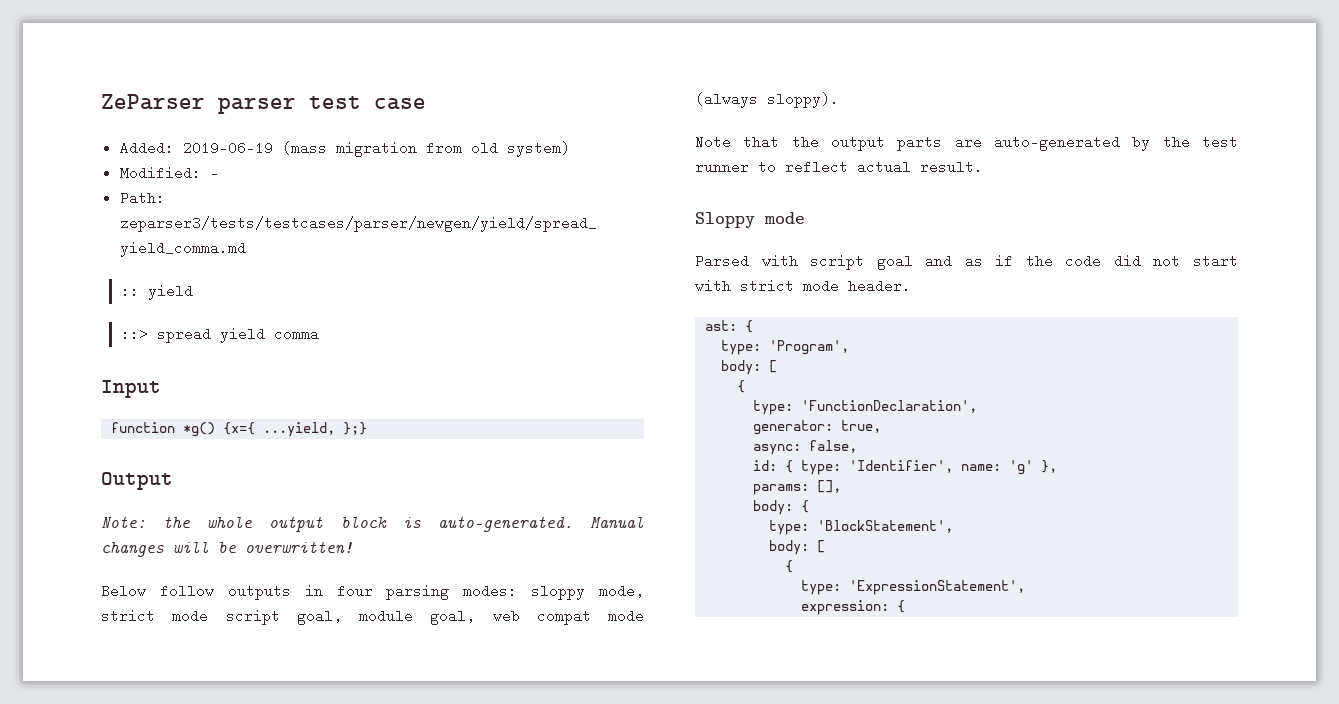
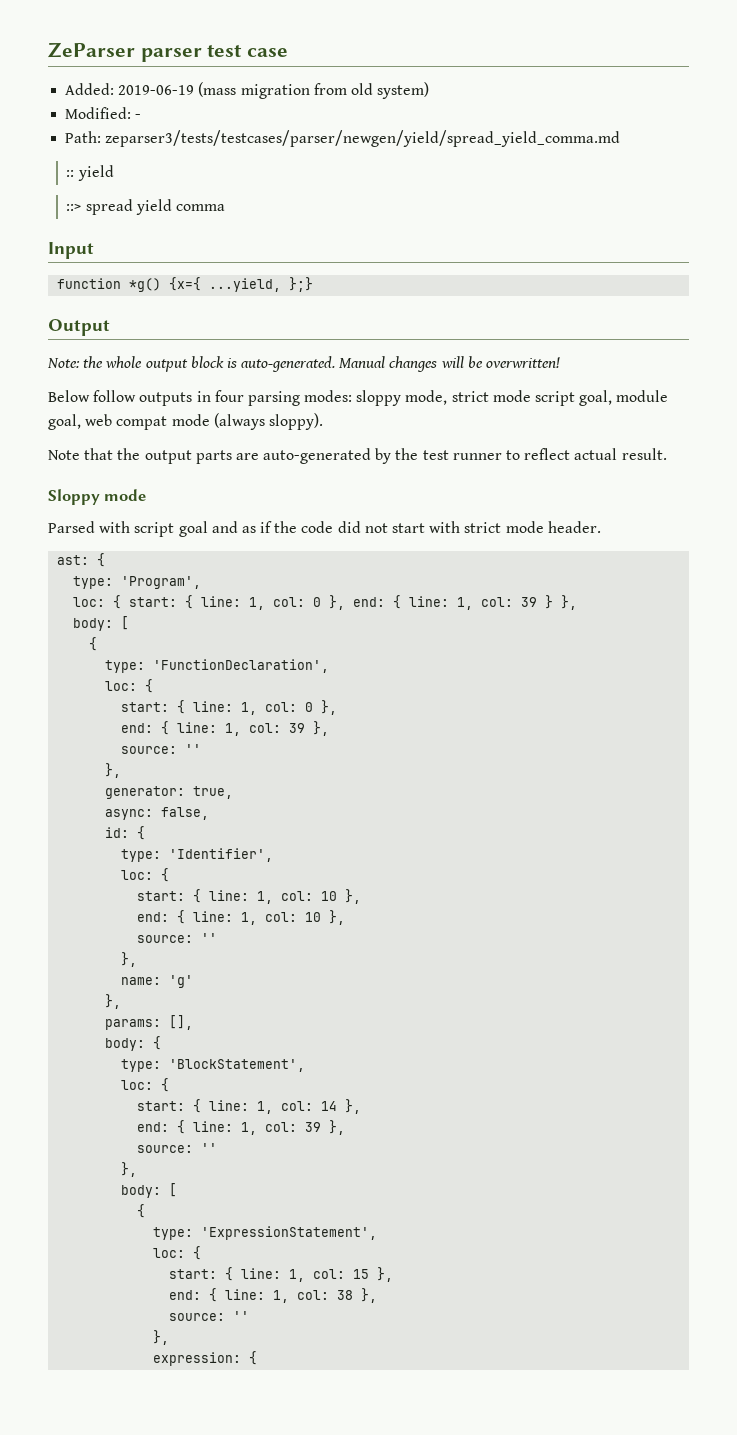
+ loc: { start: { line: 1, col: 0 }, end: { line: 1, col: 39 } },
  type: 'FunctionDeclaration',
+ loc: {
+ start: { line: 1, col: 0 },
+ end: { line: 1, col: 39 },
+ source: ''
+ },
- id: { type: 'Identifier', name: 'g' },
+ id: {
+ type: 'Identifier',
+ loc: {
+ start: { line: 1, col: 10 },
+ end: { line: 1, col: 10 },
+ source: ''
+ },
+ name: 'g'
+ },
  type: 'BlockStatement',
+ loc: {
+ start: { line: 1, col: 14 },
+ end: { line: 1, col: 39 },
+ source: ''
+ },
  type: 'ExpressionStatement',
+ loc: {
+ start: { line: 1, col: 15 },
+ end: { line: 1, col: 38 },
+ source: ''
+ },

